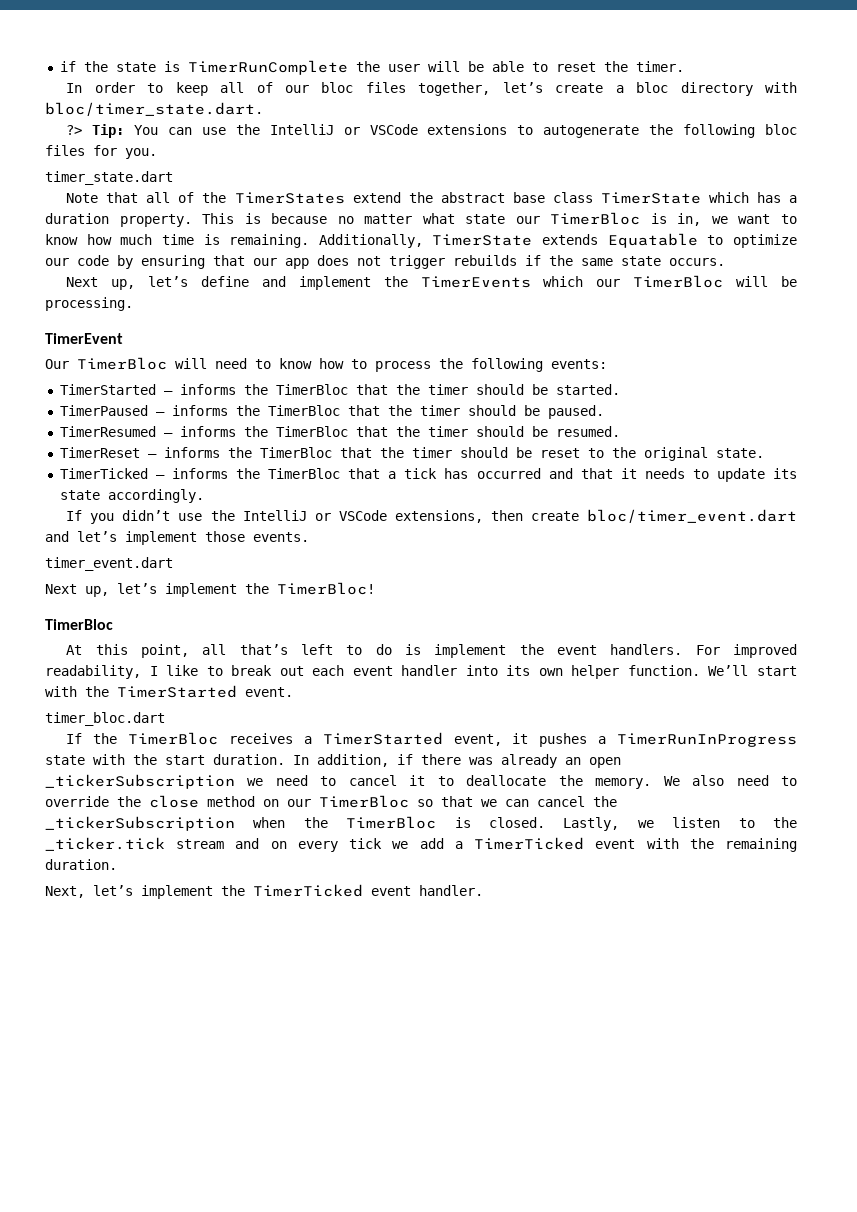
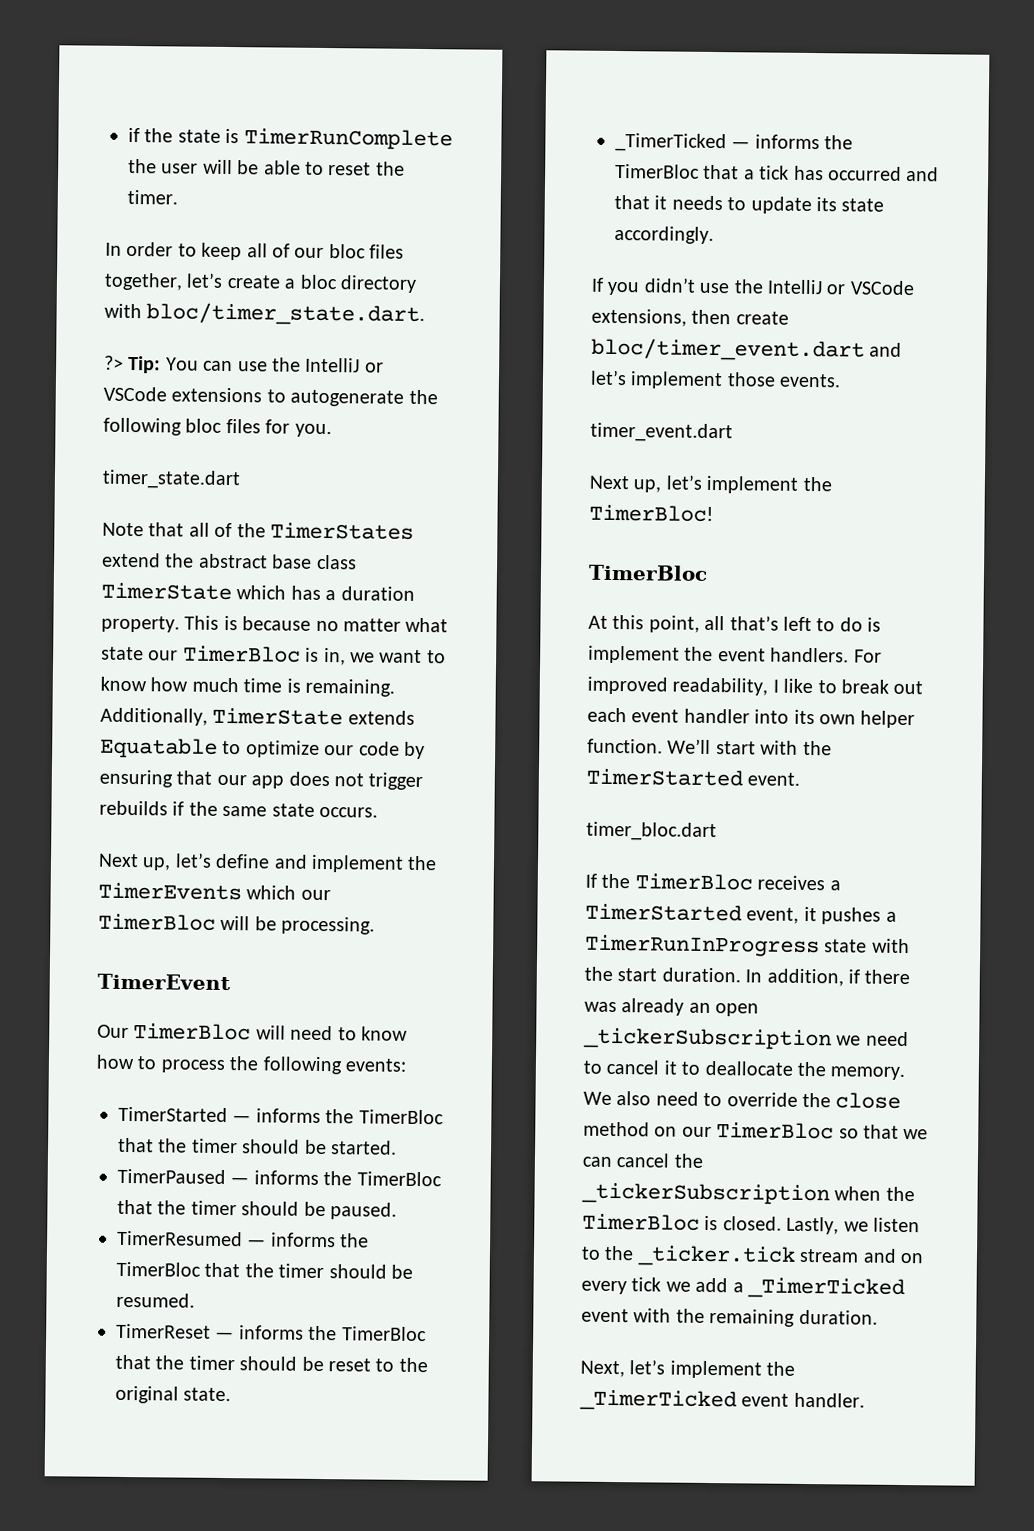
- TimerTicked — informs the TimerBloc that a tick has occurred and that it needs to update its state accordingly.
+ _TimerTicked — informs the TimerBloc that a tick has occurred and that it needs to update its state accordingly.
- Lastly, we listen to the _ticker.tick stream and on every tick we add a TimerTicked event with the remaining duration.
+ Lastly, we listen to the _ticker.tick stream and on every tick we add a _TimerTicked event with the remaining duration.
- Next, let’s implement the TimerTicked event handler.
+ Next, let’s implement the _TimerTicked event handler.

